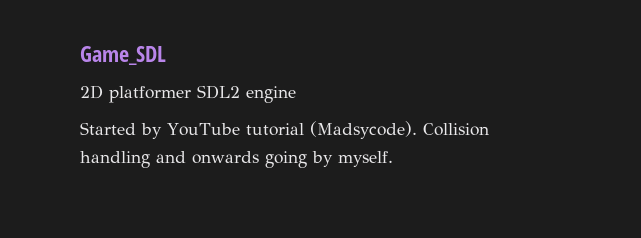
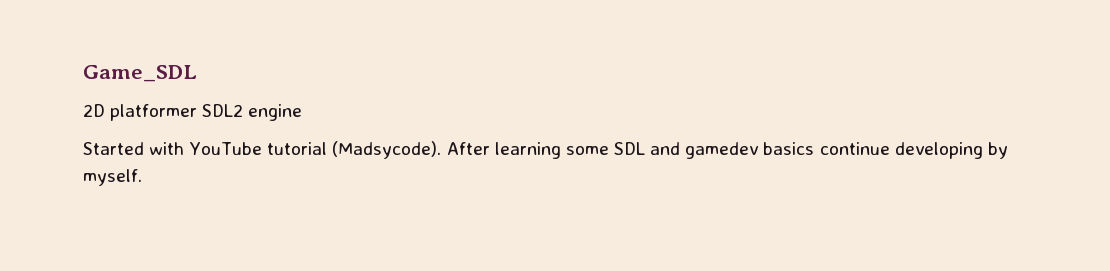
- Started by YouTube tutorial (Madsycode).
+ Started with YouTube tutorial (Madsycode).
- Collision handling and onwards going by myself.
+ After learning some SDL and gamedev basics continue developing by myself.

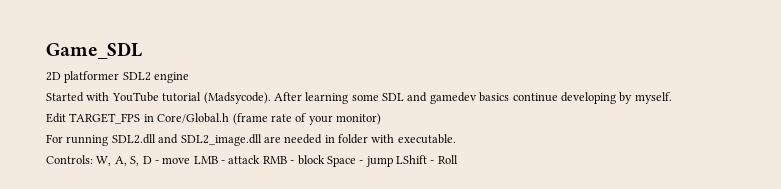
+ Edit TARGET_FPS in Core/Global.h (frame rate of your monitor)
+ For running SDL2.dll and SDL2_image.dll are needed in folder with executable.
+ Controls: W, A, S, D - move LMB - attack RMB - block Space - jump LShift - Roll

